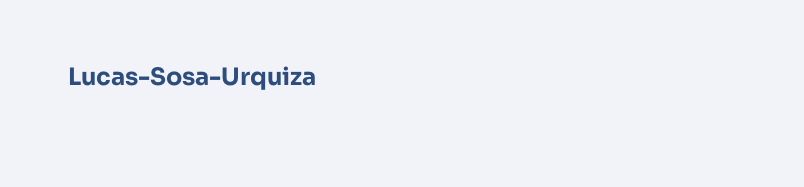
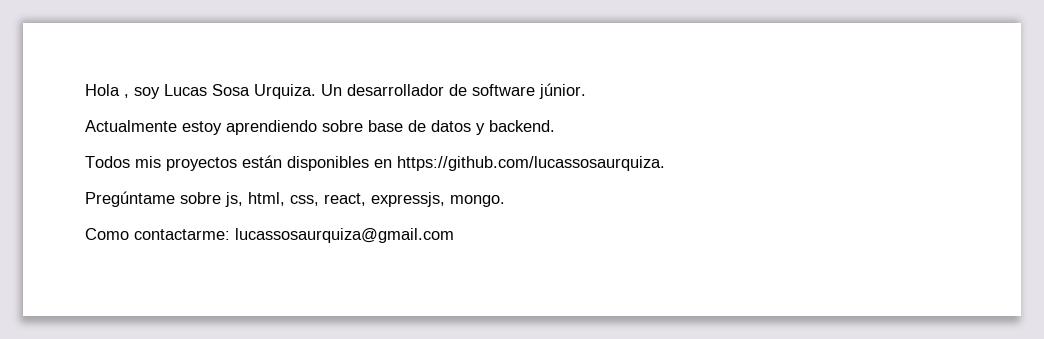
- Lucas-Sosa-Urquiza
+ Hola , soy Lucas Sosa Urquiza. Un desarrollador de software júnior.
+ Actualmente estoy aprendiendo sobre base de datos y backend.
+ Todos mis proyectos están disponibles en https://github.com/lucassosaurquiza.
+ Pregúntame sobre js, html, css, react, expressjs, mongo.
+ Como contactarme: lucassosaurquiza@gmail.com

